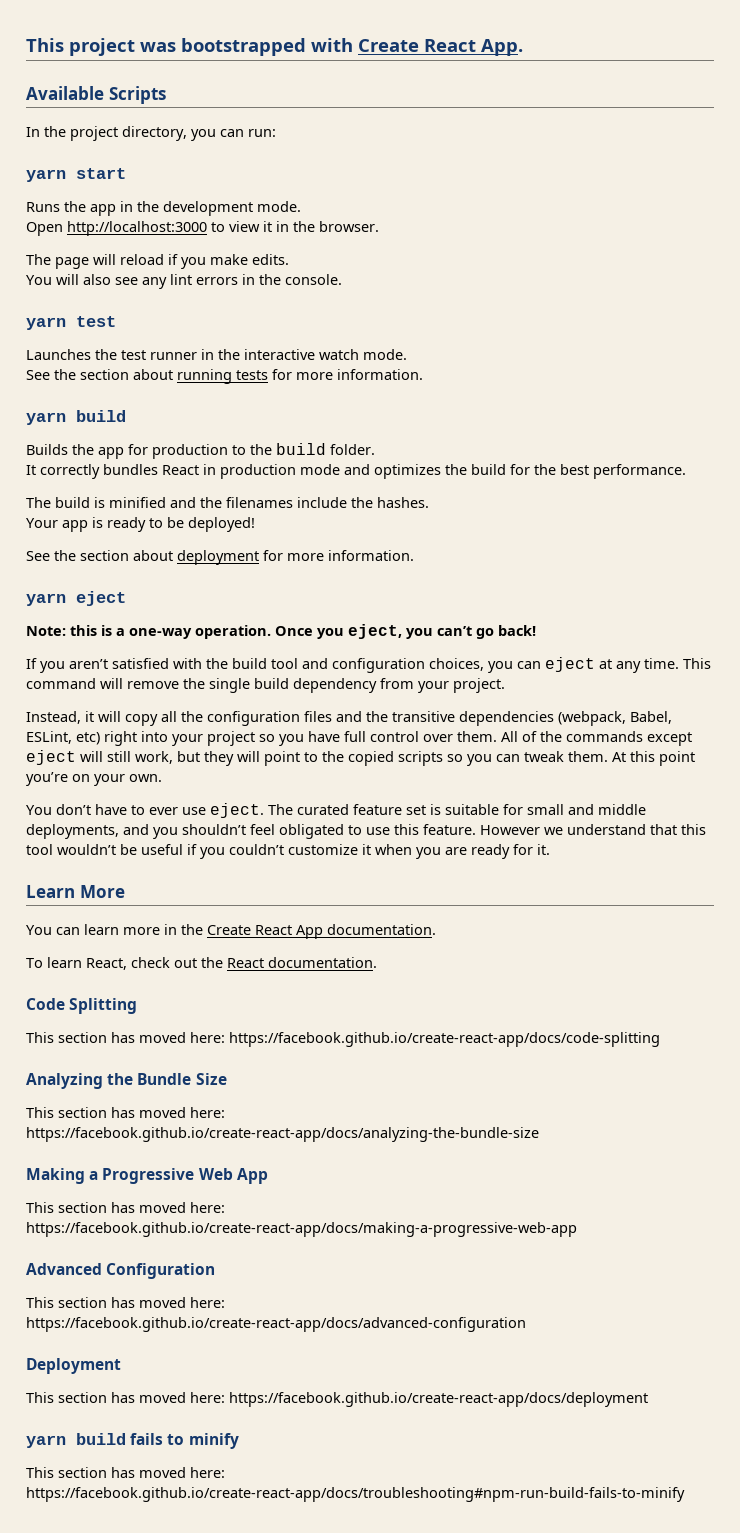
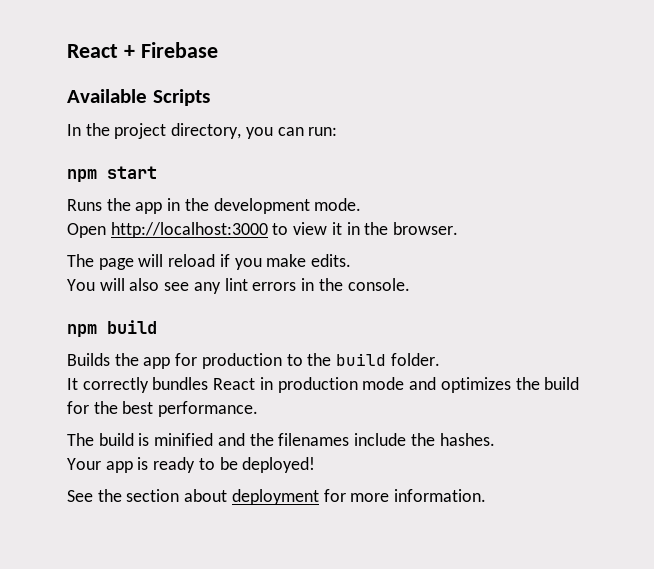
- This project was bootstrapped with Create React App.
+ React + Firebase
- yarn start
+ npm start
- yarn test
- Launches the test runner in the interactive watch mode.
- See the section about running tests for more information.
- yarn build
+ npm build
- yarn eject
- Note: this is a one-way operation. Once you eject, you can’t go back!
- If you aren’t satisfied with the build tool and configuration choices, you can eject at any time. This command will remove the single build dependency from your project.
- Instead, it will copy all the configuration files and the transitive dependencies (webpack, Babel, ESLint, etc) right into your project so you have full control over them. All of the commands except eject will still work, but they will point to the copied scripts so you can tweak them. At this point you’re on your own.
- You don’t have to ever use eject. The curated feature set is suitable for small and middle deployments, and you shouldn’t feel obligated to use this feature. However we understand that this tool wouldn’t be useful if you couldn’t customize it when you are ready for it.
- Learn More
- You can learn more in the Create React App documentation.
- To learn React, check out the React documentation.
- Code Splitting
- This section has moved here: https://facebook.github.io/create-react-app/docs/code-splitting
- Analyzing the Bundle Size
- This section has moved here: https://facebook.github.io/create-react-app/docs/analyzing-the-bundle-size
- Making a Progressive Web App
- This section has moved here: https://facebook.github.io/create-react-app/docs/making-a-progressive-web-app
- Advanced Configuration
- This section has moved here: https://facebook.github.io/create-react-app/docs/advanced-configuration
- Deployment
- This section has moved here: https://facebook.github.io/create-react-app/docs/deployment
- yarn build fails to minify
- This section has moved here: https://facebook.github.io/create-react-app/docs/troubleshooting#npm-run-build-fails-to-minify

